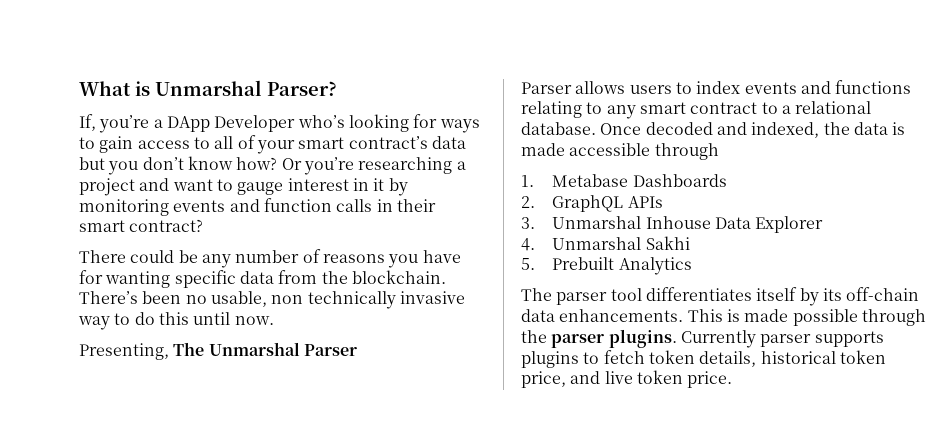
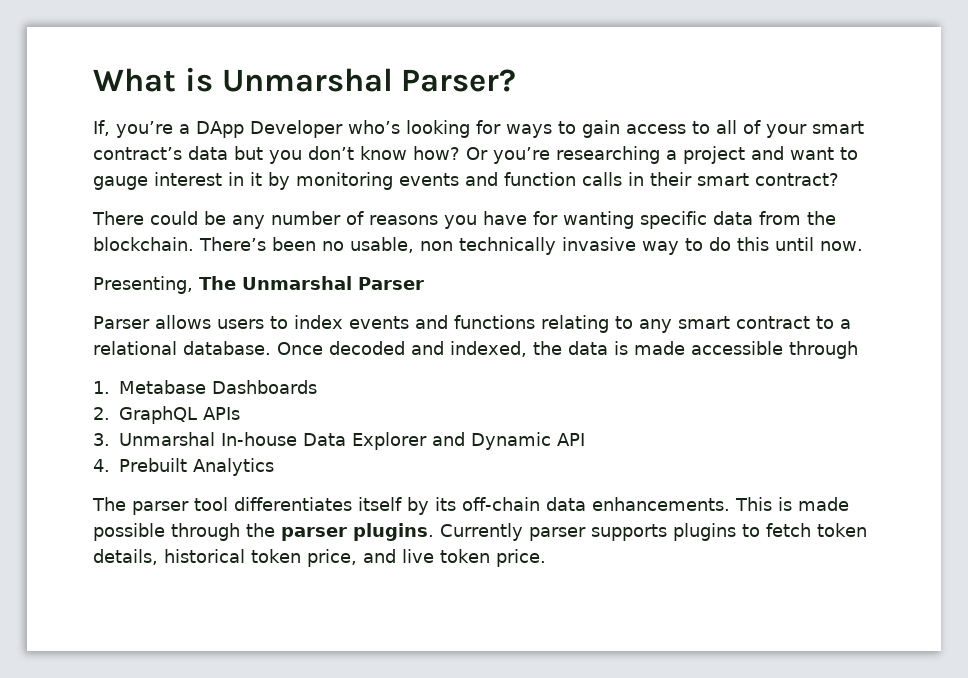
- 3. Unmarshal Inhouse Data Explorer
- 4. Unmarshal Sakhi
- 5. Prebuilt Analytics
+ 3. Unmarshal In-house Data Explorer and Dynamic API
+ 4. Prebuilt Analytics

